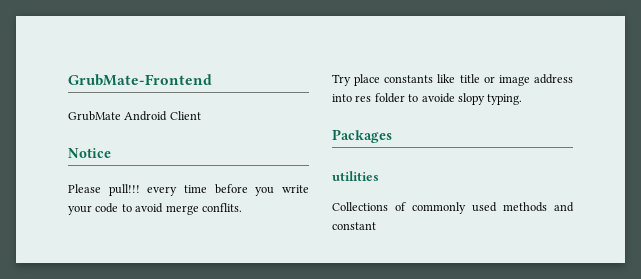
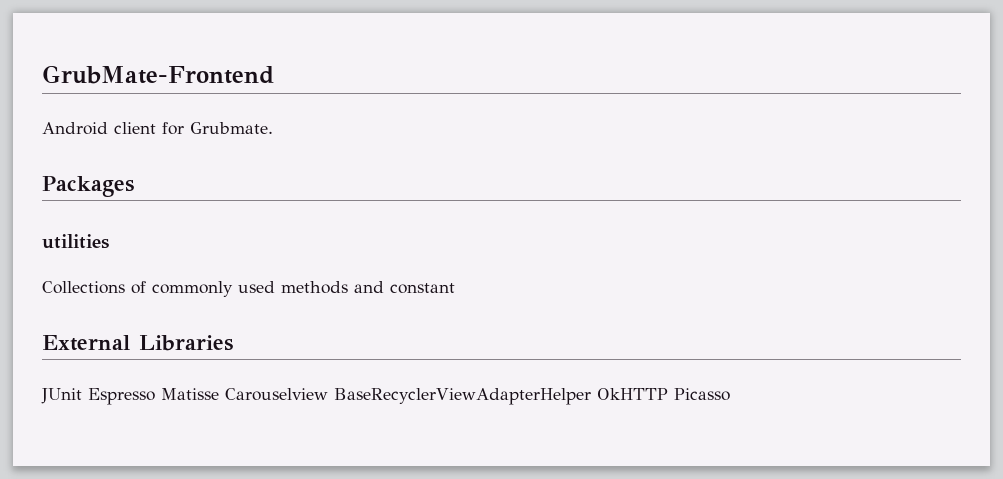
- GrubMate Android Client
- Notice
- Please pull!!! every time before you write your code to avoid merge conflits.
- Try place constants like title or image address into res folder to avoide slopy typing.
+ Android client for Grubmate.
+ External Libraries
+ JUnit Espresso Matisse Carouselview BaseRecyclerViewAdapterHelper OkHTTP Picasso

